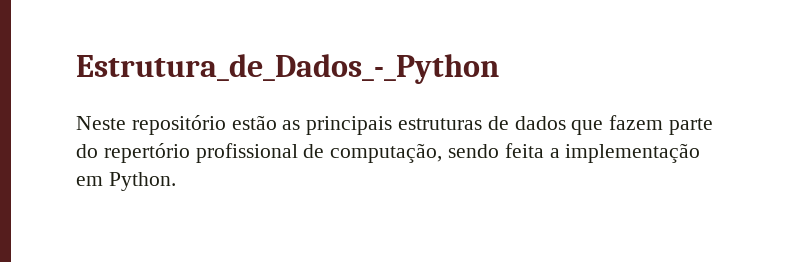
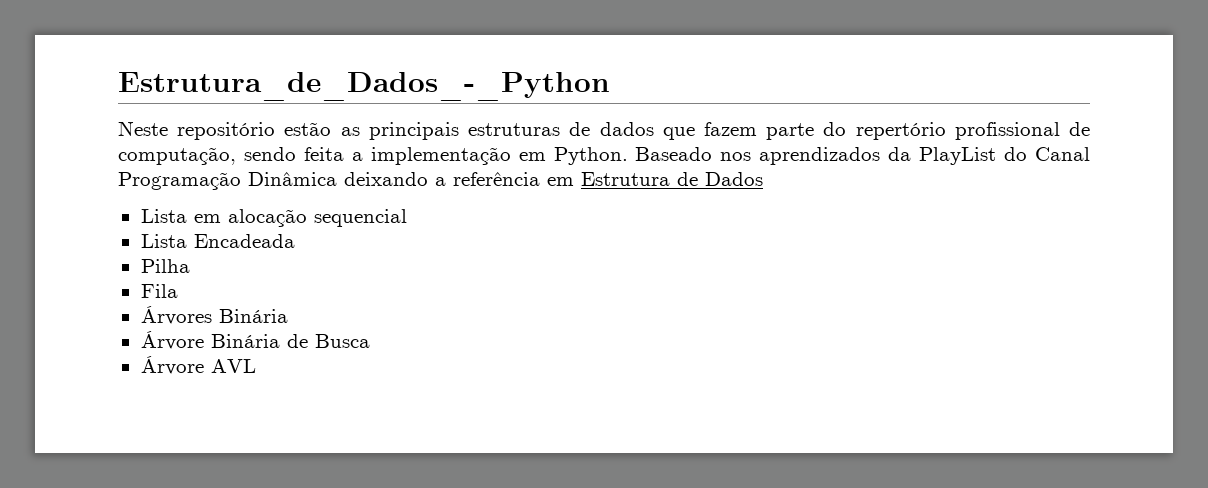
+ Baseado nos aprendizados da PlayList do Canal Programação Dinâmica deixando a referência em Estrutura de Dados
+ Lista em alocação sequencial
+ Lista Encadeada
+ Pilha
+ Fila
+ Árvores Binária
+ Árvore Binária de Busca
+ Árvore AVL

